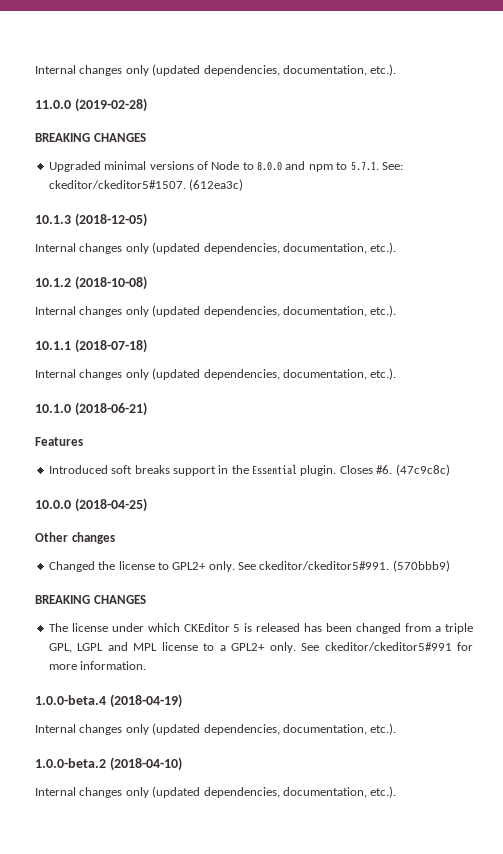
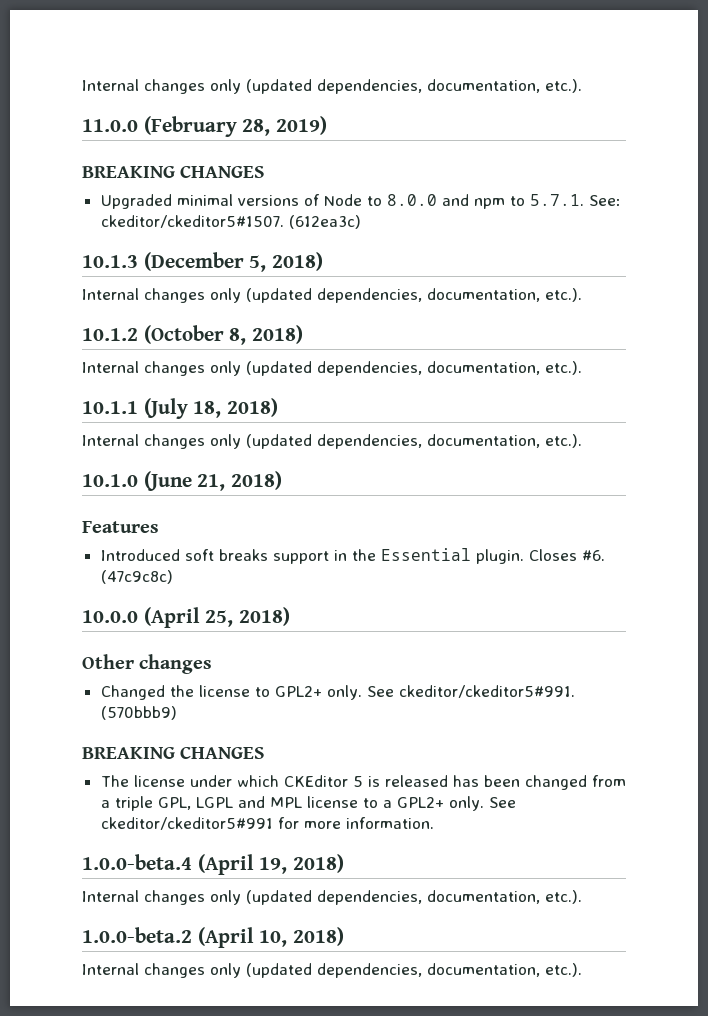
- 11.0.0 (2019-02-28)
+ 11.0.0 (February 28, 2019)
- 10.1.3 (2018-12-05)
+ 10.1.3 (December 5, 2018)
- 10.1.2 (2018-10-08)
+ 10.1.2 (October 8, 2018)
- 10.1.1 (2018-07-18)
+ 10.1.1 (July 18, 2018)
- 10.1.0 (2018-06-21)
+ 10.1.0 (June 21, 2018)
- 10.0.0 (2018-04-25)
+ 10.0.0 (April 25, 2018)
- 1.0.0-beta.4 (2018-04-19)
+ 1.0.0-beta.4 (April 19, 2018)
- 1.0.0-beta.2 (2018-04-10)
+ 1.0.0-beta.2 (April 10, 2018)

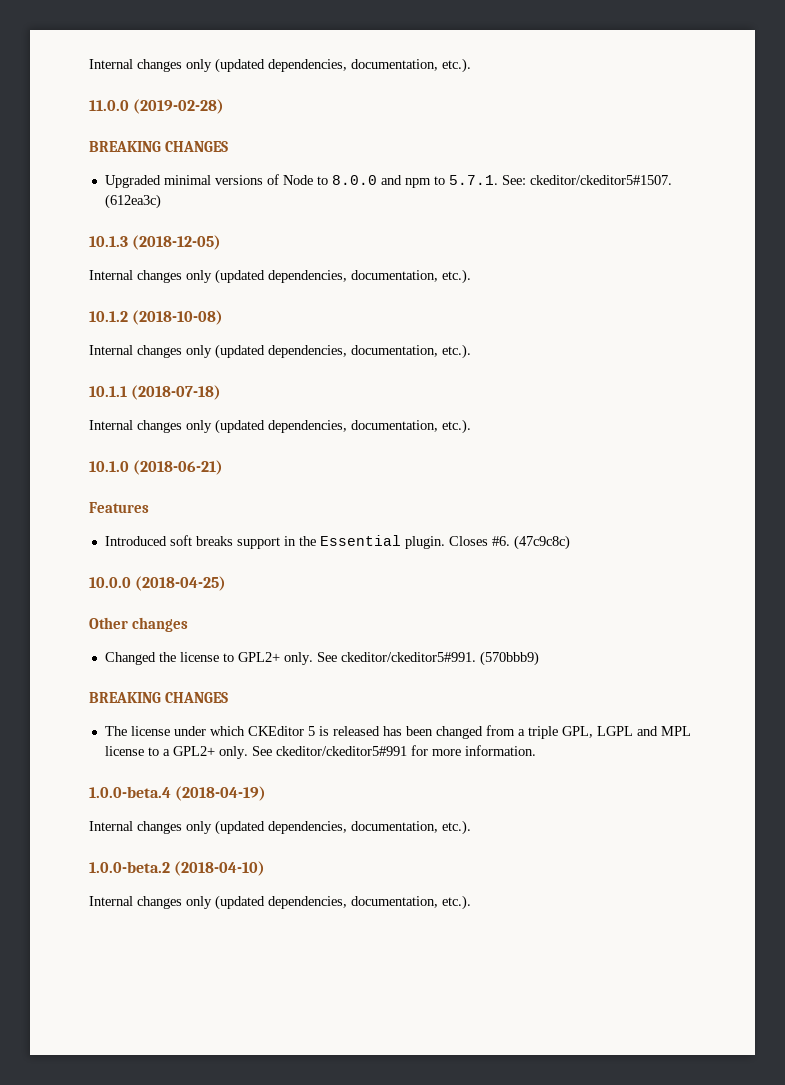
- 11.0.0 (February 28, 2019)
+ 11.0.0 (2019-02-28)
- 10.1.3 (December 5, 2018)
+ 10.1.3 (2018-12-05)
- 10.1.2 (October 8, 2018)
+ 10.1.2 (2018-10-08)
- 10.1.1 (July 18, 2018)
+ 10.1.1 (2018-07-18)
- 10.1.0 (June 21, 2018)
+ 10.1.0 (2018-06-21)
- 10.0.0 (April 25, 2018)
+ 10.0.0 (2018-04-25)
- 1.0.0-beta.4 (April 19, 2018)
+ 1.0.0-beta.4 (2018-04-19)
- 1.0.0-beta.2 (April 10, 2018)
+ 1.0.0-beta.2 (2018-04-10)

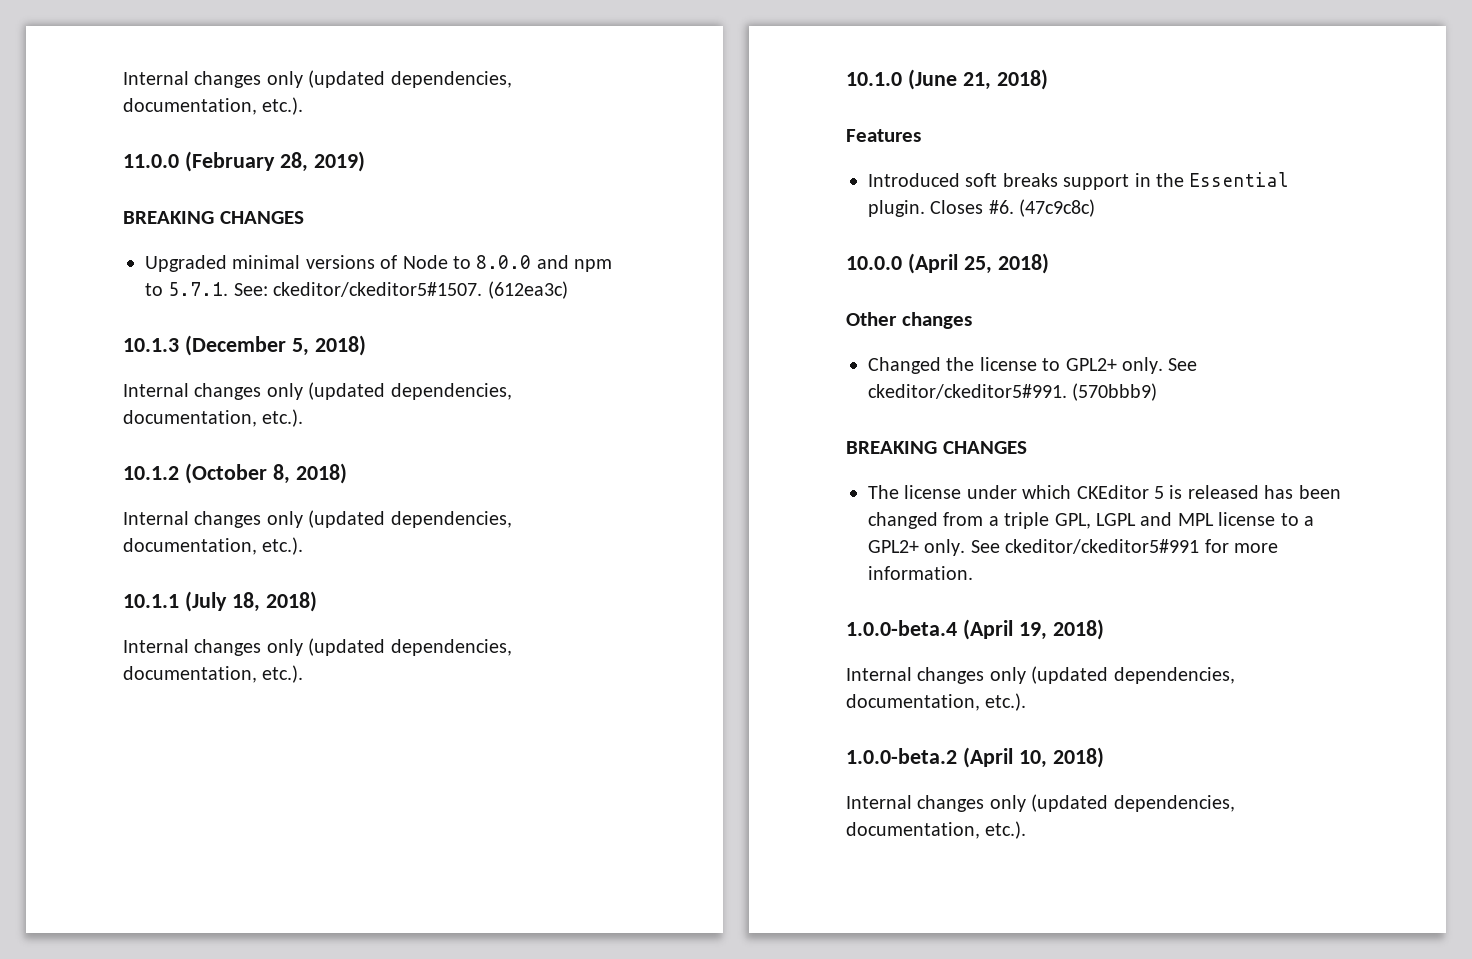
- 11.0.0 (2019-02-28)
+ 11.0.0 (February 28, 2019)
- 10.1.3 (2018-12-05)
+ 10.1.3 (December 5, 2018)
- 10.1.2 (2018-10-08)
+ 10.1.2 (October 8, 2018)
- 10.1.1 (2018-07-18)
+ 10.1.1 (July 18, 2018)
- 10.1.0 (2018-06-21)
+ 10.1.0 (June 21, 2018)
- 10.0.0 (2018-04-25)
+ 10.0.0 (April 25, 2018)
- 1.0.0-beta.4 (2018-04-19)
+ 1.0.0-beta.4 (April 19, 2018)
- 1.0.0-beta.2 (2018-04-10)
+ 1.0.0-beta.2 (April 10, 2018)

